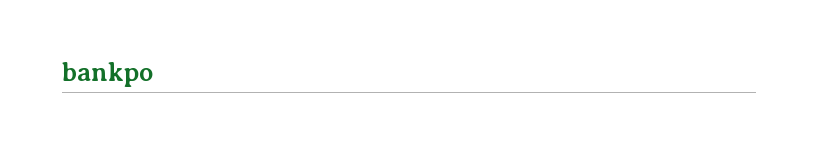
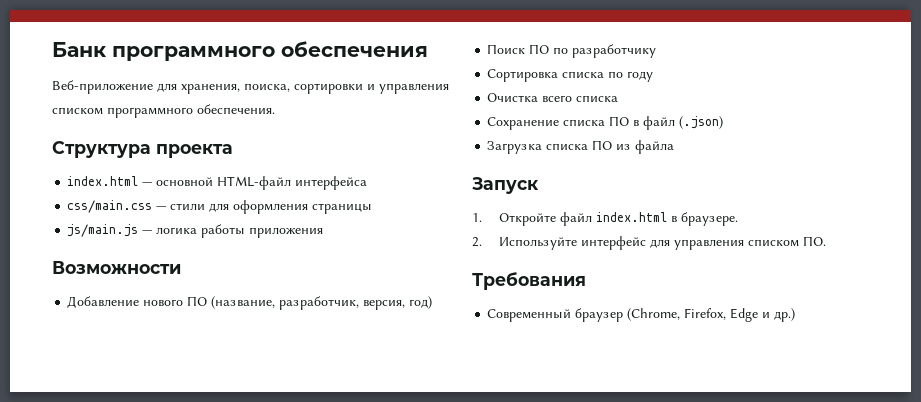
- bankpo
+ Банк программного обеспечения
+ Веб-приложение для хранения, поиска, сортировки и управления списком программного обеспечения.
+ Структура проекта
+ index.html — основной HTML-файл интерфейса
+ css/main.css — стили для оформления страницы
+ js/main.js — логика работы приложения
+ Возможности
+ Добавление нового ПО (название, разработчик, версия, год)
+ Поиск ПО по разработчику
+ Сортировка списка по году
+ Очистка всего списка
+ Сохранение списка ПО в файл (.json)
+ Загрузка списка ПО из файла
+ Запуск
+ 1. Откройте файл index.html в браузере.
+ 2. Используйте интерфейс для управления списком ПО.
+ Требования
+ Современный браузер (Chrome, Firefox, Edge и др.)

